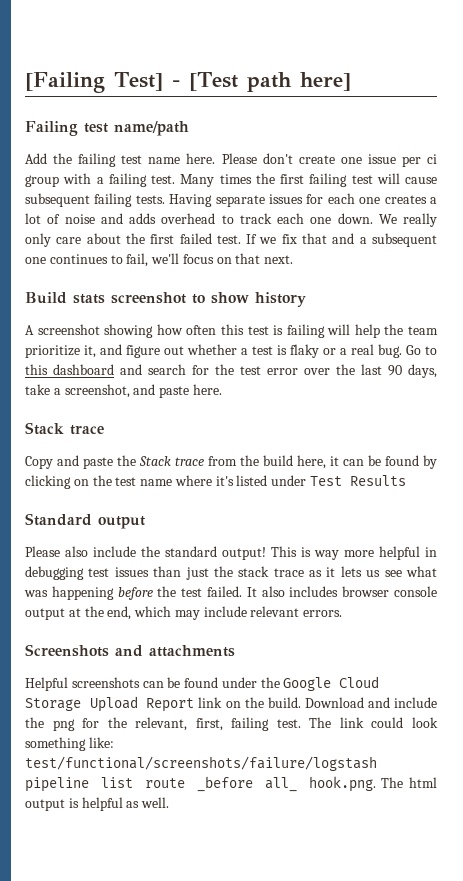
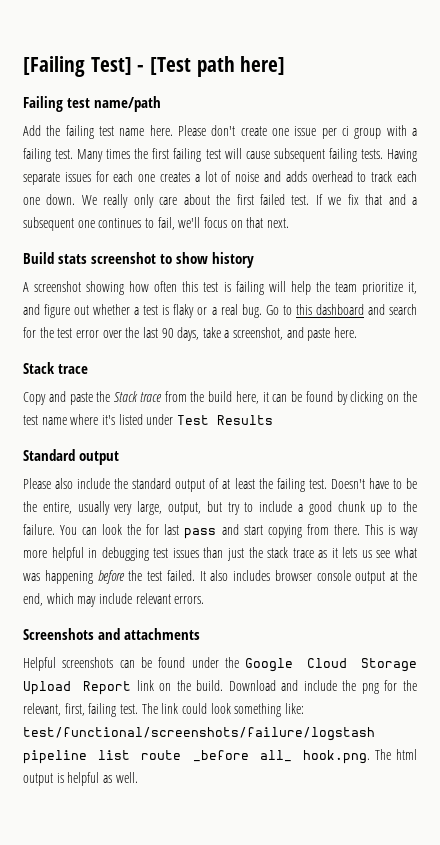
- Please also include the standard output!
+ Please also include the standard output of at least the failing test. Doesn't have to be the entire, usually very large, output, but try to include a good chunk up to the failure. You can look the for last pass and start copying from there.

